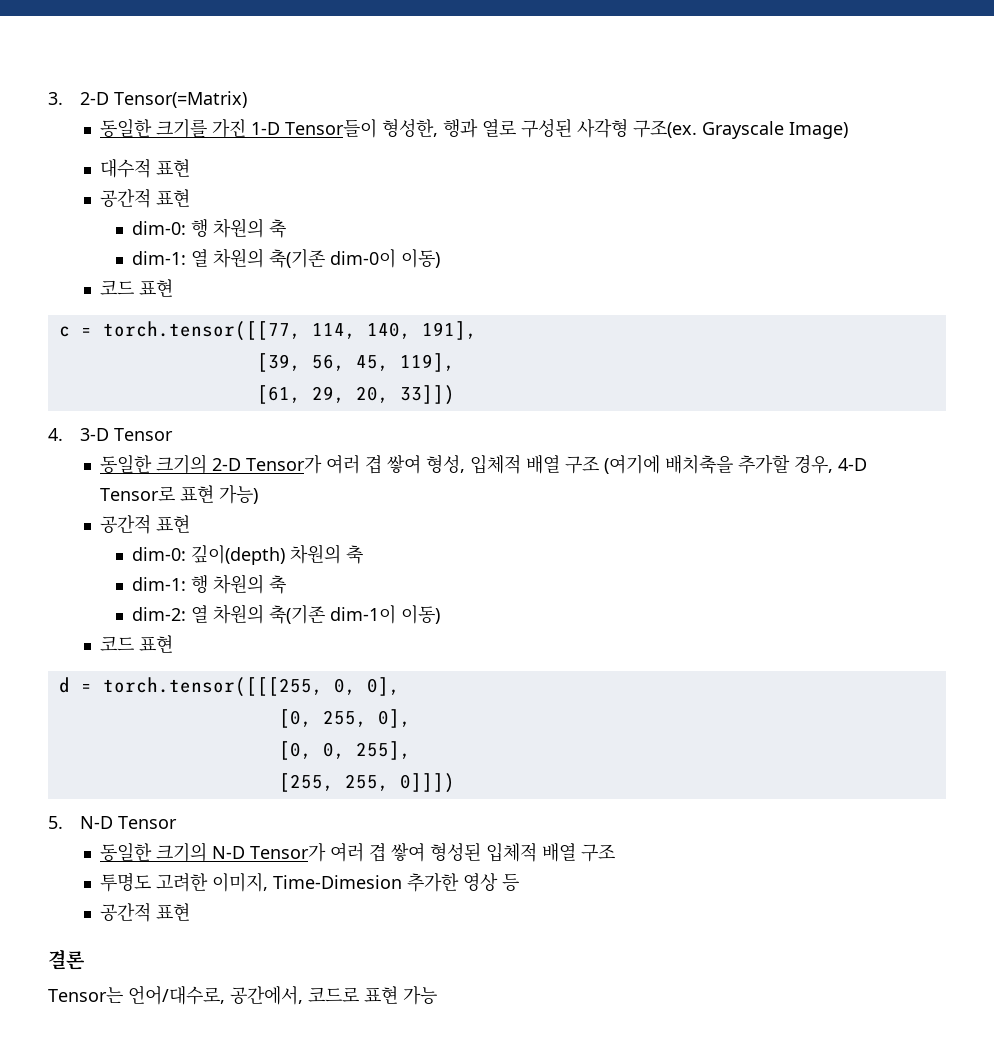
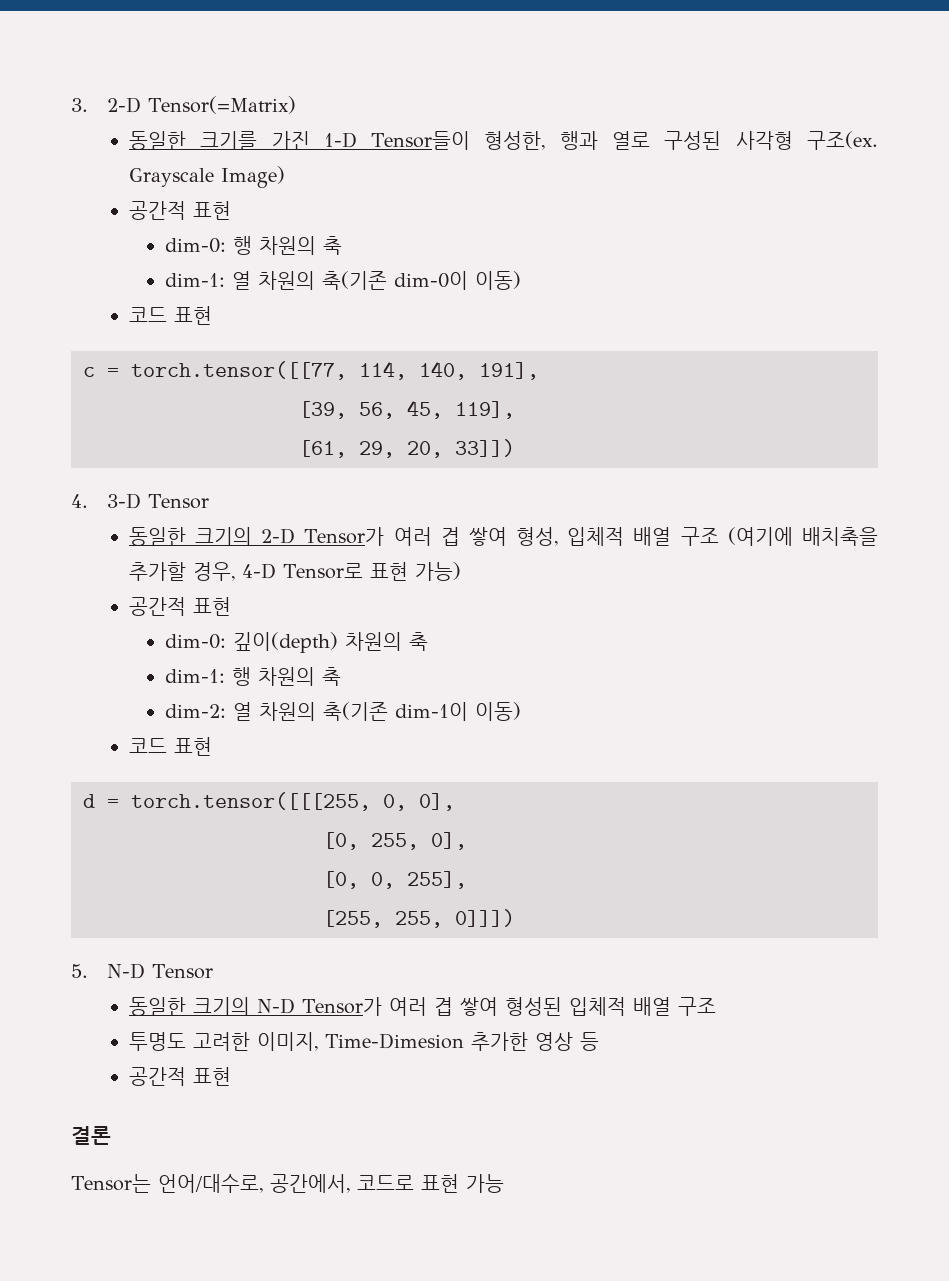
- 대수적 표현

